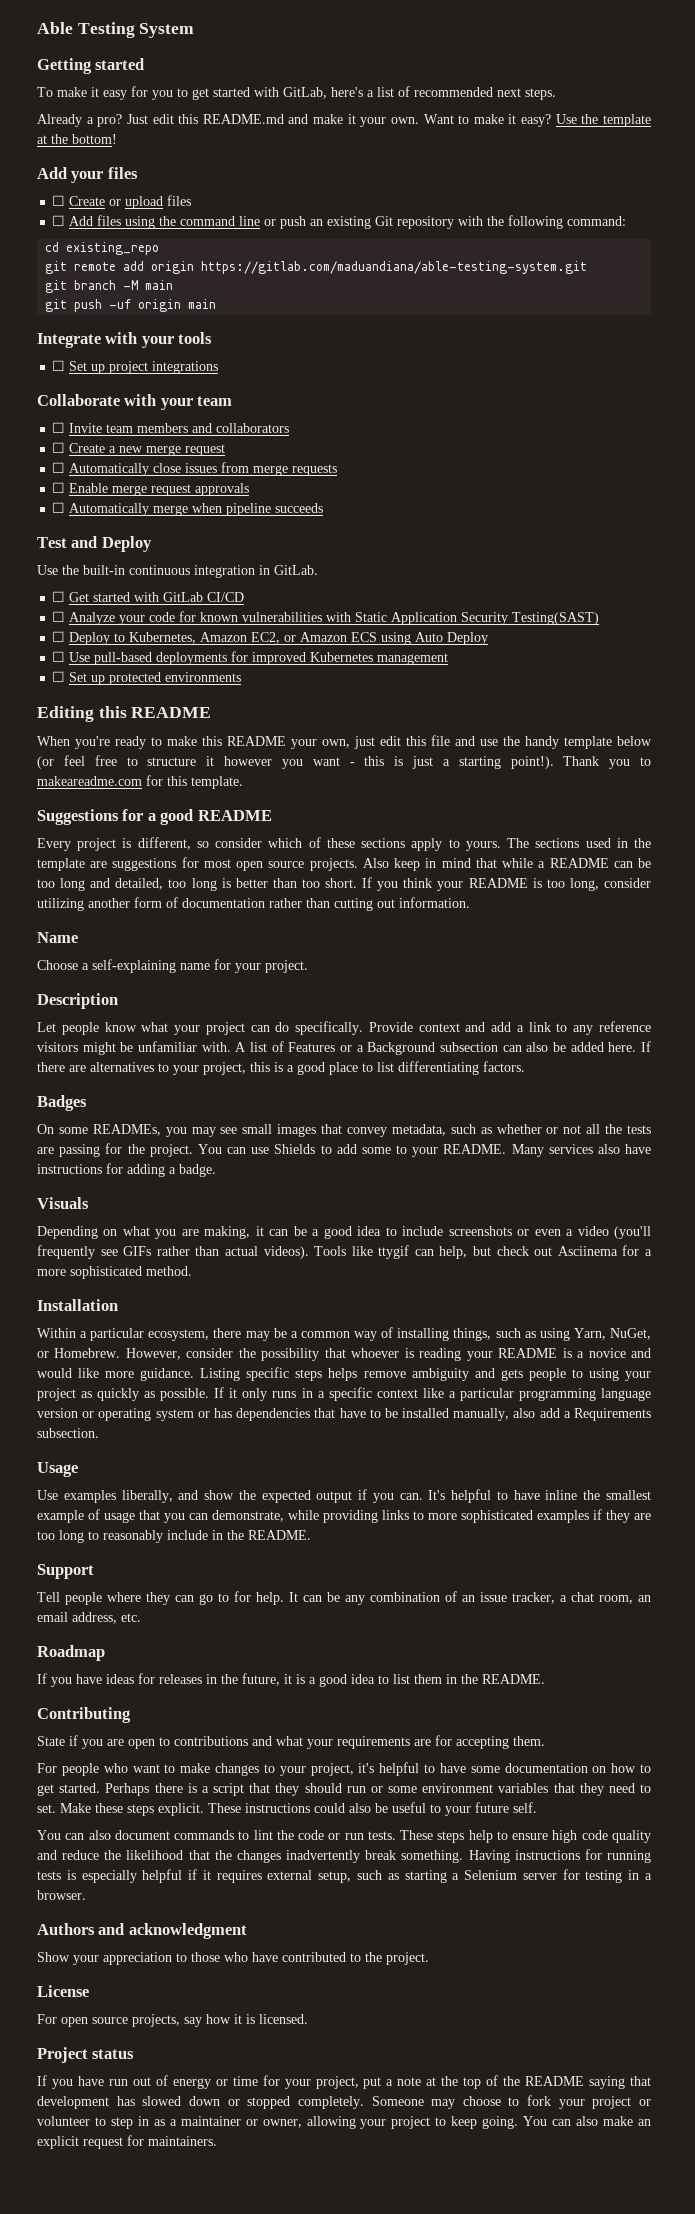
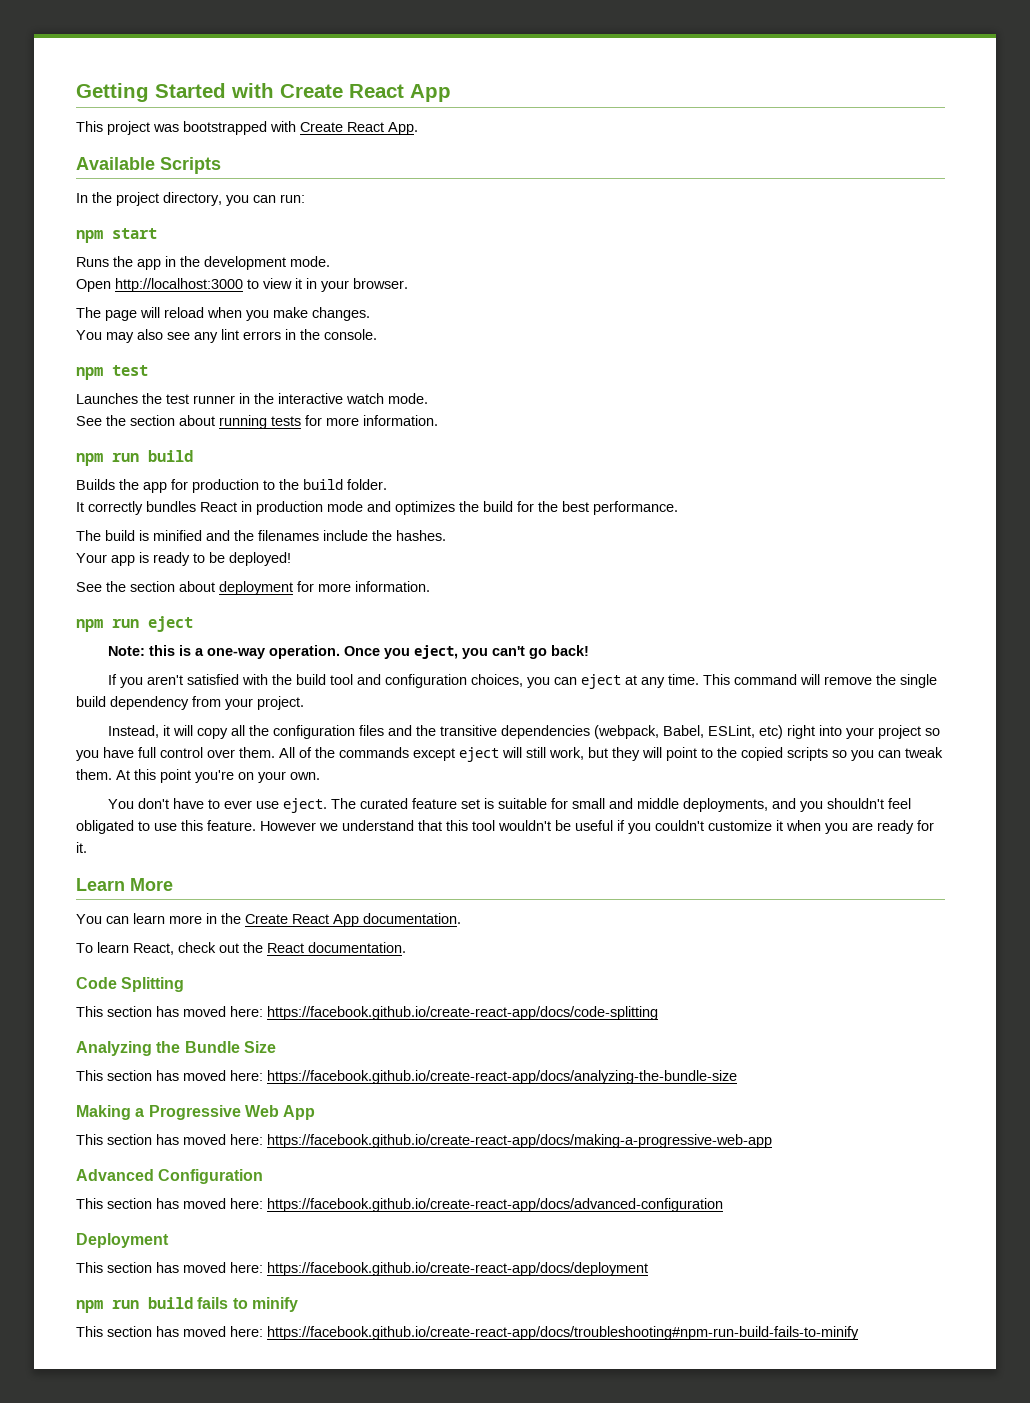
- Able Testing System
- Getting started
- To make it easy for you to get started with GitLab, here's a list of recommended next steps.
- Already a pro? Just edit this README.md and make it your own. Want to make it easy? Use the template at the bottom!
- Add your files
- ☐ Create or upload files
- ☐ Add files using the command line or push an existing Git repository with the following command:
- cd existing_repo
- git remote add origin https://gitlab.com/maduandiana/able-testing-system.git
- git branch -M main
- git push -uf origin main
- Integrate with your tools
- ☐ Set up project integrations
- Collaborate with your team
- ☐ Invite team members and collaborators
- ☐ Create a new merge request
- ☐ Automatically close issues from merge requests
- ☐ Enable merge request approvals
- ☐ Automatically merge when pipeline succeeds
- Test and Deploy
- Use the built-in continuous integration in GitLab.
- ☐ Get started with GitLab CI/CD
- ☐ Analyze your code for known vulnerabilities with Static Application Security Testing(SAST)
- ☐ Deploy to Kubernetes, Amazon EC2, or Amazon ECS using Auto Deploy
- ☐ Use pull-based deployments for improved Kubernetes management
- ☐ Set up protected environments
- Editing this README
- When you're ready to make this README your own, just edit this file and use the handy template below (or feel free to structure it however you want - this is just a starting point!). Thank you to makeareadme.com for this template.
- Suggestions for a good README
- Every project is different, so consider which of these sections apply to yours. The sections used in the template are suggestions for most open source projects. Also keep in mind that while a README can be too long and detailed, too long is better than too short. If you think your README is too long, consider utilizing another form of documentation rather than cutting out information.
- Name
- Choose a self-explaining name for your project.
- Description
- Let people know what your project can do specifically. Provide context and add a link to any reference visitors might be unfamiliar with. A list of Features or a Background subsection can also be added here. If there are alternatives to your project, this is a good place to list differentiating factors.
- Badges
- On some READMEs, you may see small images that convey metadata, such as whether or not all the tests are passing for the project. You can use Shields to add some to your README. Many services also have instructions for adding a badge.
- Visuals
- Depending on what you are making, it can be a good idea to include screenshots or even a video (you'll frequently see GIFs rather than actual videos). Tools like ttygif can help, but check out Asciinema for a more sophisticated method.
- Installation
- Within a particular ecosystem, there may be a common way of installing things, such as using Yarn, NuGet, or Homebrew. However, consider the possibility that whoever is reading your README is a novice and would like more guidance. Listing specific steps helps remove ambiguity and gets people to using your project as quickly as possible. If it only runs in a specific context like a particular programming language version or operating system or has dependencies that have to be installed manually, also add a Requirements subsection.
- Usage
- Use examples liberally, and show the expected output if you can. It's helpful to have inline the smallest example of usage that you can demonstrate, while providing links to more sophisticated examples if they are too long to reasonably include in the README.
- Support
- Tell people where they can go to for help. It can be any combination of an issue tracker, a chat room, an email address, etc.
- Roadmap
- If you have ideas for releases in the future, it is a good idea to list them in the README.
- Contributing
- State if you are open to contributions and what your requirements are for accepting them.
- For people who want to make changes to your project, it's helpful to have some documentation on how to get started. Perhaps there is a script that they should run or some environment variables that they need to set. Make these steps explicit. These instructions could also be useful to your future self.
- You can also document commands to lint the code or run tests. These steps help to ensure high code quality and reduce the likelihood that the changes inadvertently break something. Having instructions for running tests is especially helpful if it requires external setup, such as starting a Selenium server for testing in a browser.
- Authors and acknowledgment
- Show your appreciation to those who have contributed to the project.
- License
- For open source projects, say how it is licensed.
- Project status
- If you have run out of energy or time for your project, put a note at the top of the README saying that development has slowed down or stopped completely. Someone may choose to fork your project or volunteer to step in as a maintainer or owner, allowing your project to keep going. You can also make an explicit request for maintainers.
+ Getting Started with Create React App
+ This project was bootstrapped with Create React App.
+ Available Scripts
+ In the project directory, you can run:
+ npm start
+ Runs the app in the development mode.
+ Open http://localhost:3000 to view it in your browser.
+ The page will reload when you make changes.
+ You may also see any lint errors in the console.
+ npm test
+ Launches the test runner in the interactive watch mode.
+ See the section about running tests for more information.
+ npm run build
+ Builds the app for production to the build folder.
+ It correctly bundles React in production mode and optimizes the build for the best performance.
+ The build is minified and the filenames include the hashes.
+ Your app is ready to be deployed!
+ See the section about deployment for more information.
+ npm run eject
+ Note: this is a one-way operation. Once you eject, you can't go back!
+ If you aren't satisfied with the build tool and configuration choices, you can eject at any time. This command will remove the single build dependency from your project.
+ Instead, it will copy all the configuration files and the transitive dependencies (webpack, Babel, ESLint, etc) right into your project so you have full control over them. All of the commands except eject will still work, but they will point to the copied scripts so you can tweak them. At this point you're on your own.
+ You don't have to ever use eject. The curated feature set is suitable for small and middle deployments, and you shouldn't feel obligated to use this feature. However we understand that this tool wouldn't be useful if you couldn't customize it when you are ready for it.
+ Learn More
+ You can learn more in the Create React App documentation.
+ To learn React, check out the React documentation.
+ Code Splitting
+ This section has moved here: https://facebook.github.io/create-react-app/docs/code-splitting
+ Analyzing the Bundle Size
+ This section has moved here: https://facebook.github.io/create-react-app/docs/analyzing-the-bundle-size
+ Making a Progressive Web App
+ This section has moved here: https://facebook.github.io/create-react-app/docs/making-a-progressive-web-app
+ Advanced Configuration
+ This section has moved here: https://facebook.github.io/create-react-app/docs/advanced-configuration
+ Deployment
+ This section has moved here: https://facebook.github.io/create-react-app/docs/deployment
+ npm run build fails to minify
+ This section has moved here: https://facebook.github.io/create-react-app/docs/troubleshooting#npm-run-build-fails-to-minify

